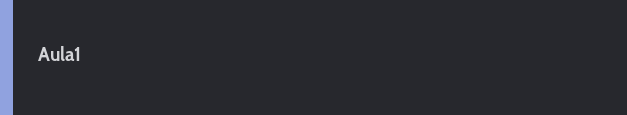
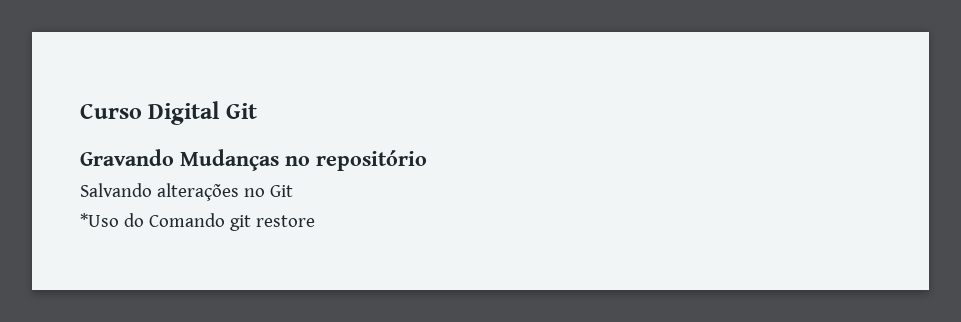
- Aula1
+ Curso Digital Git
+ Gravando Mudanças no repositório
+ Salvando alterações no Git
+ *Uso do Comando git restore

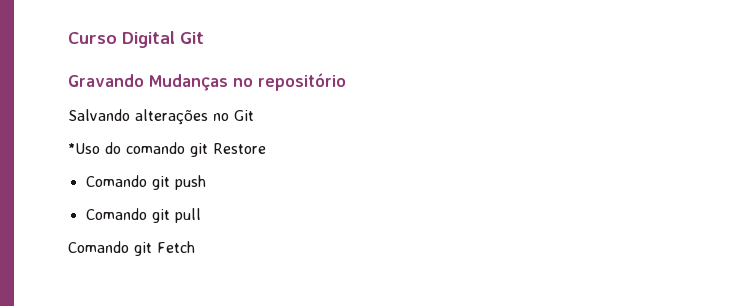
- *Uso do Comando git restore
+ *Uso do comando git Restore
+ Comando git push
+ Comando git pull
+ Comando git Fetch

